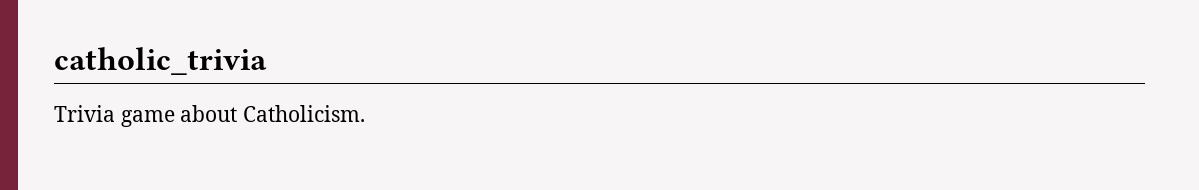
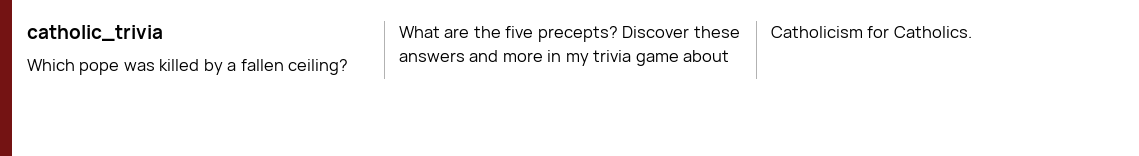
- Trivia game about Catholicism.
+ Which pope was killed by a fallen ceiling? What are the five precepts? Discover these answers and more in my trivia game about Catholicism for Catholics.

